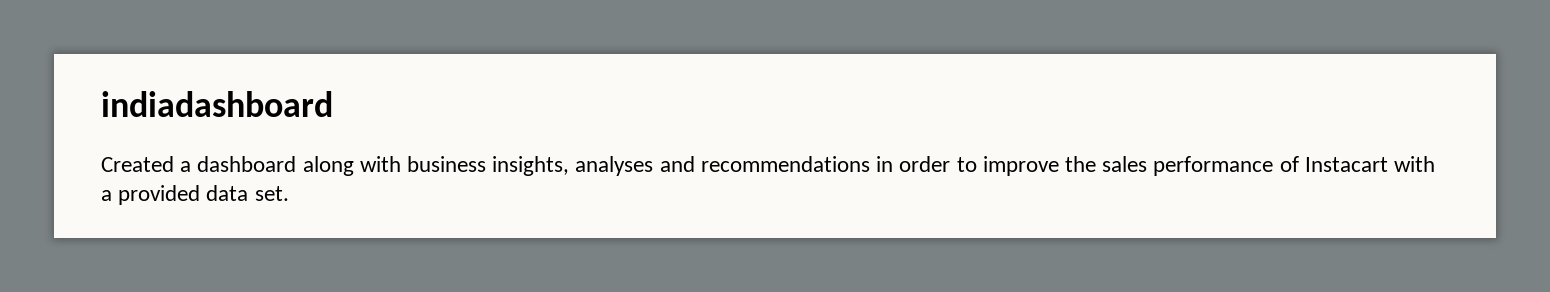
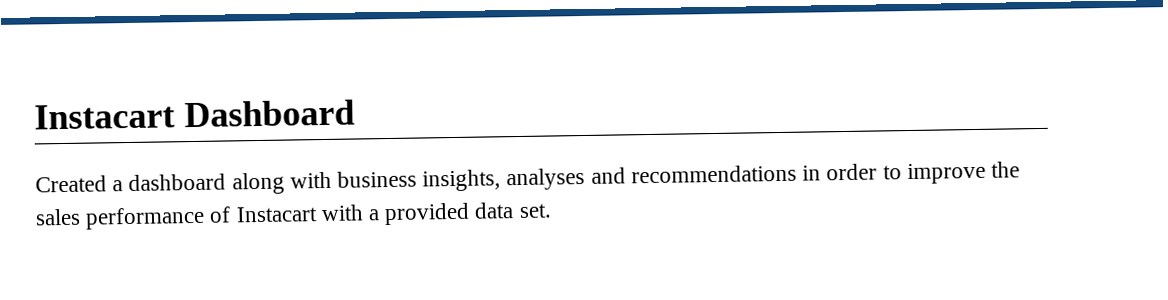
- indiadashboard
+ Instacart Dashboard

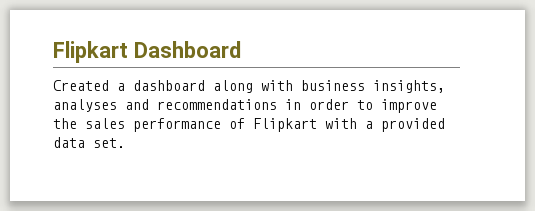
- Instacart Dashboard
+ Flipkart Dashboard
- Created a dashboard along with business insights, analyses and recommendations in order to improve the sales performance of Instacart with a provided data set.
+ Created a dashboard along with business insights, analyses and recommendations in order to improve the sales performance of Flipkart with a provided data set.

